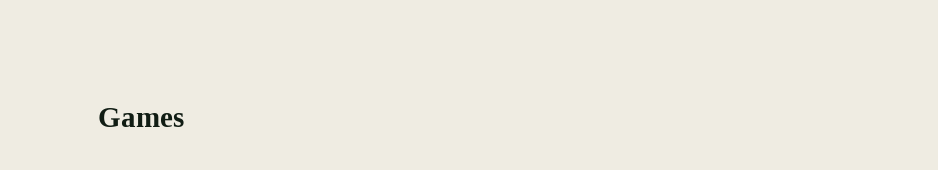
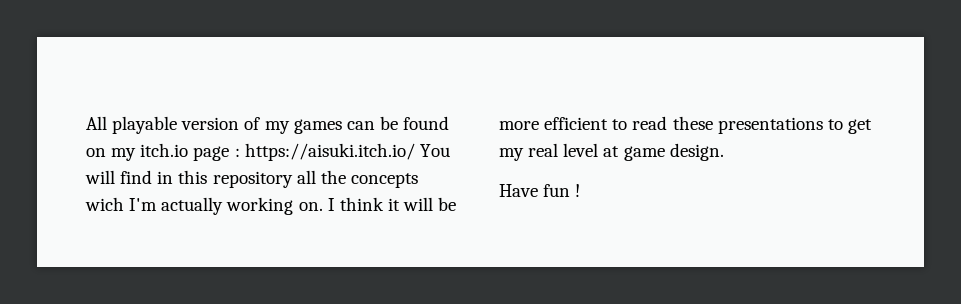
- Games
+ All playable version of my games can be found on my itch.io page : https://aisuki.itch.io/ You will find in this repository all the concepts wich I'm actually working on. I think it will be more efficient to read these presentations to get my real level at game design.
+ Have fun !

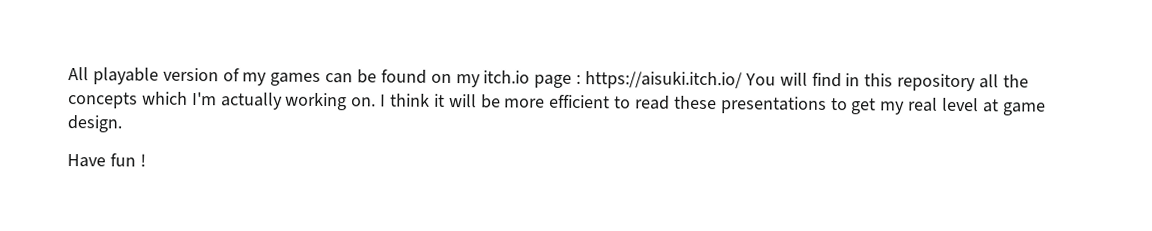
- All playable version of my games can be found on my itch.io page : https://aisuki.itch.io/ You will find in this repository all the concepts wich I'm actually working on.
+ All playable version of my games can be found on my itch.io page : https://aisuki.itch.io/ You will find in this repository all the concepts which I'm actually working on.

